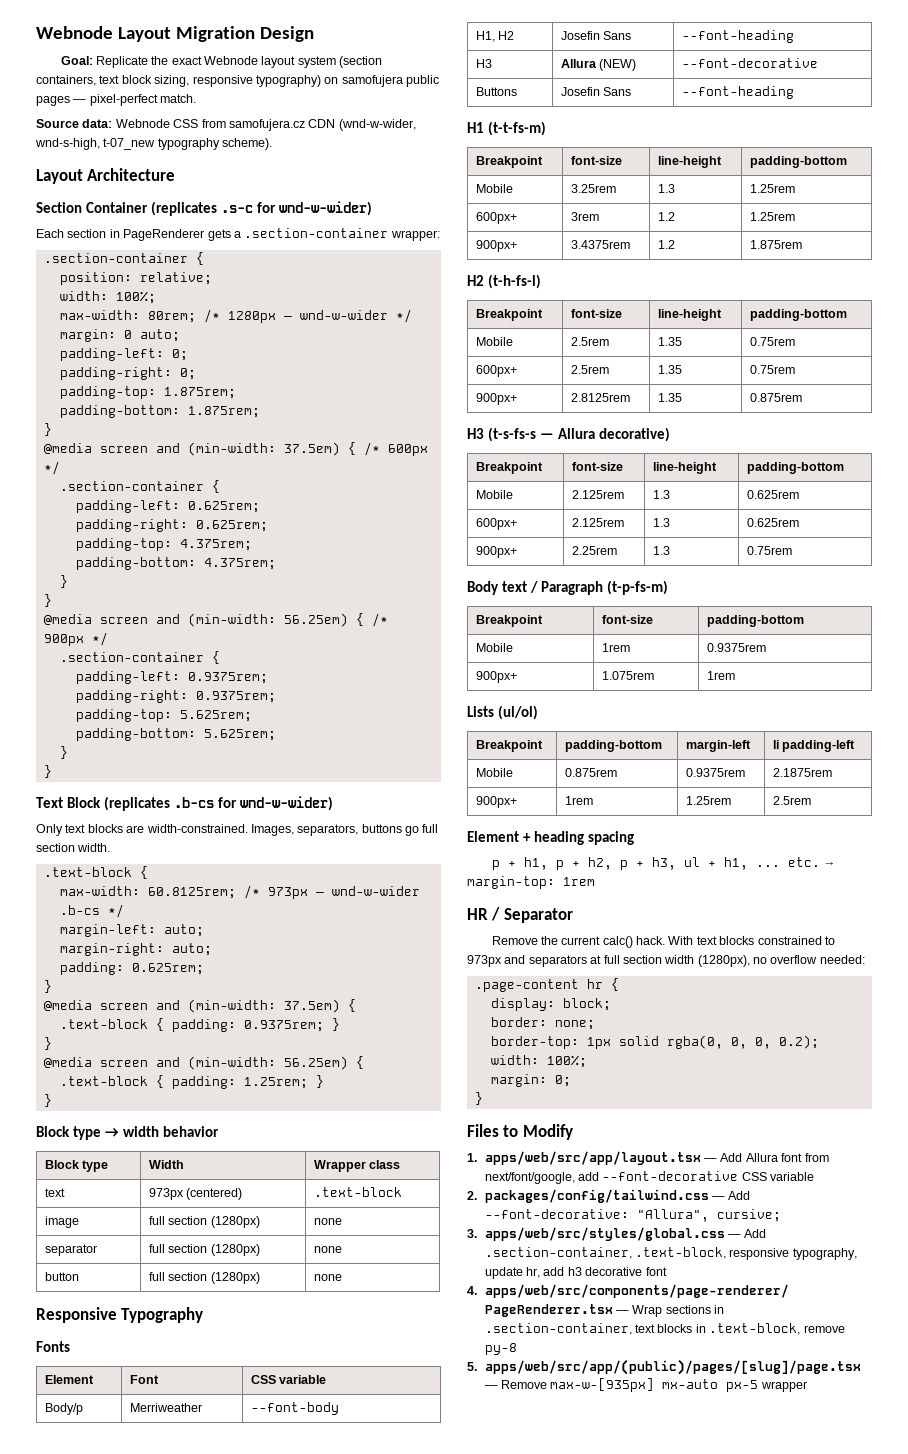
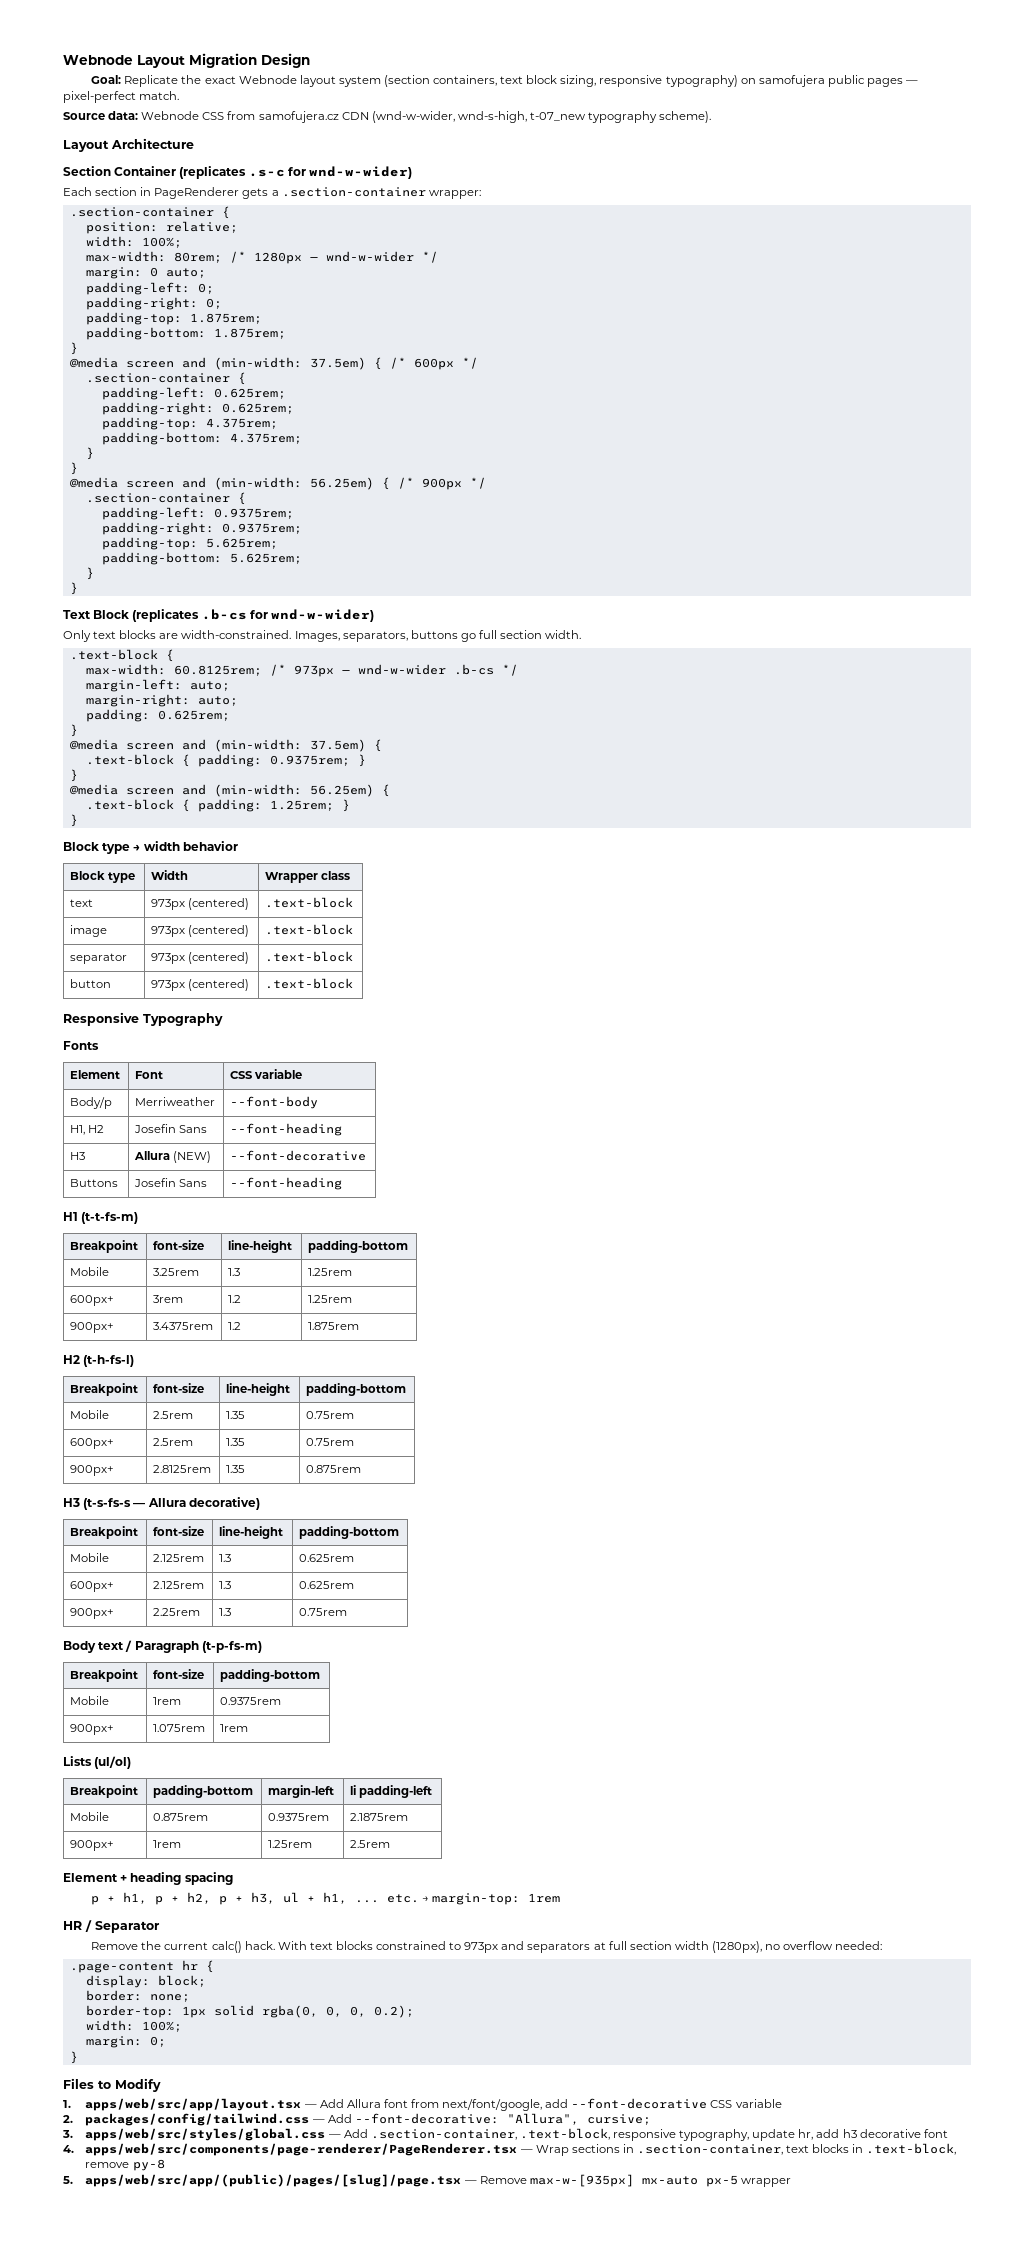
- image | full section (1280px) | none
- separator | full section (1280px) | none
- button | full section (1280px) | none
+ image | 973px (centered) | .text-block
+ separator | 973px (centered) | .text-block
+ button | 973px (centered) | .text-block

